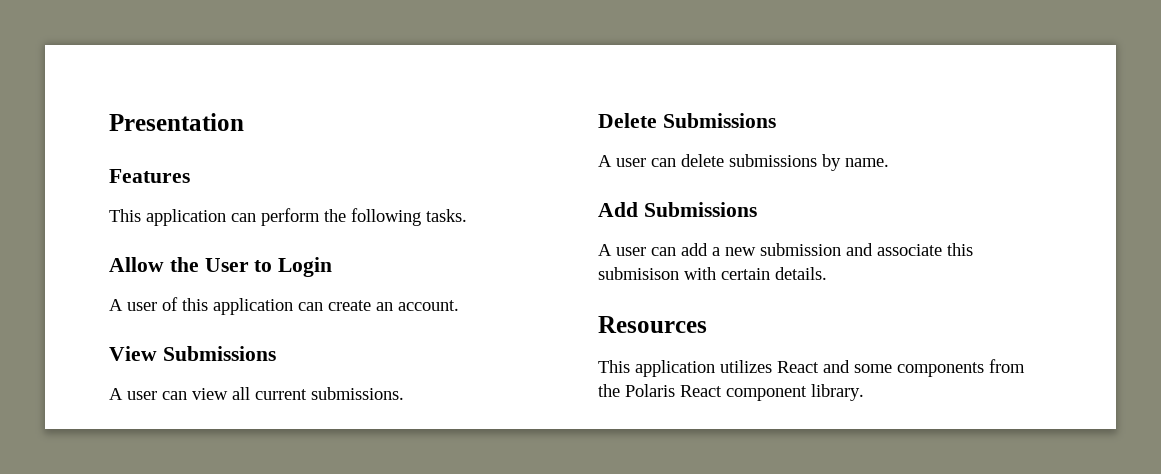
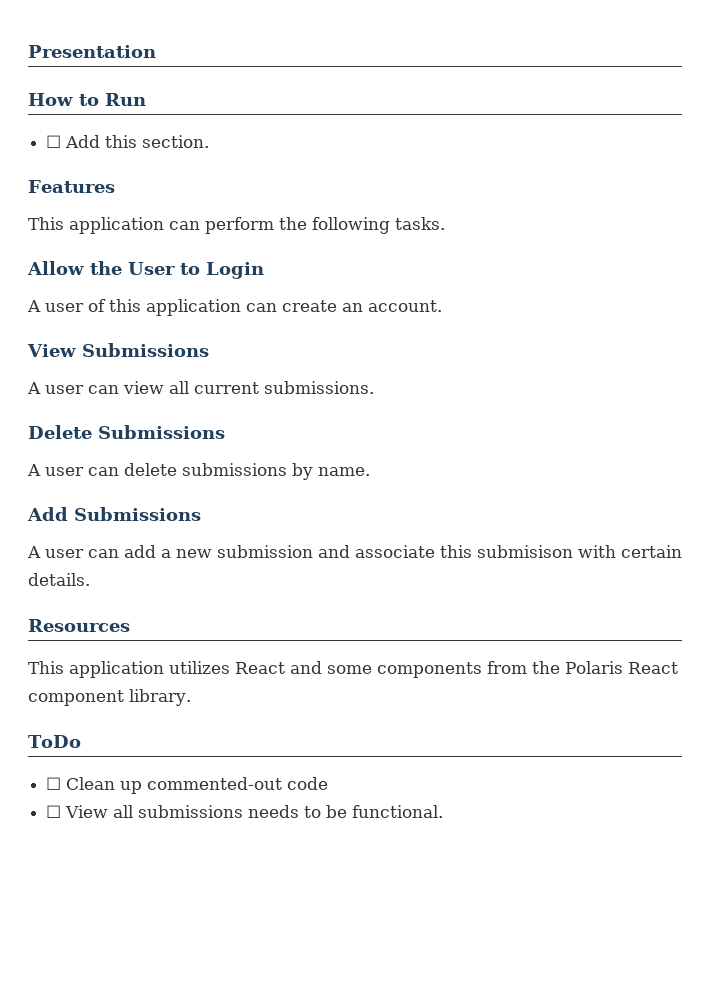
+ How to Run
+ ☐ Add this section.
+ ToDo
+ ☐ Clean up commented-out code
+ ☐ View all submissions needs to be functional.

